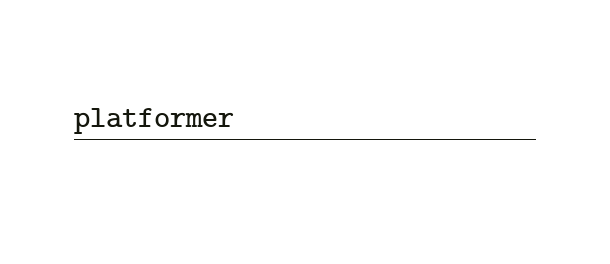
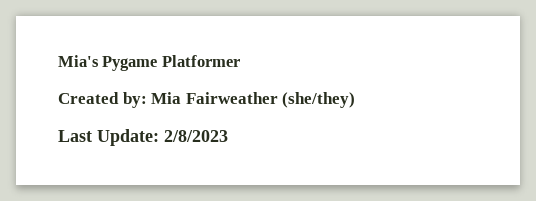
- platformer
+ Mia's Pygame Platformer
+ Created by: Mia Fairweather (she/they)
+ Last Update: 2/8/2023

